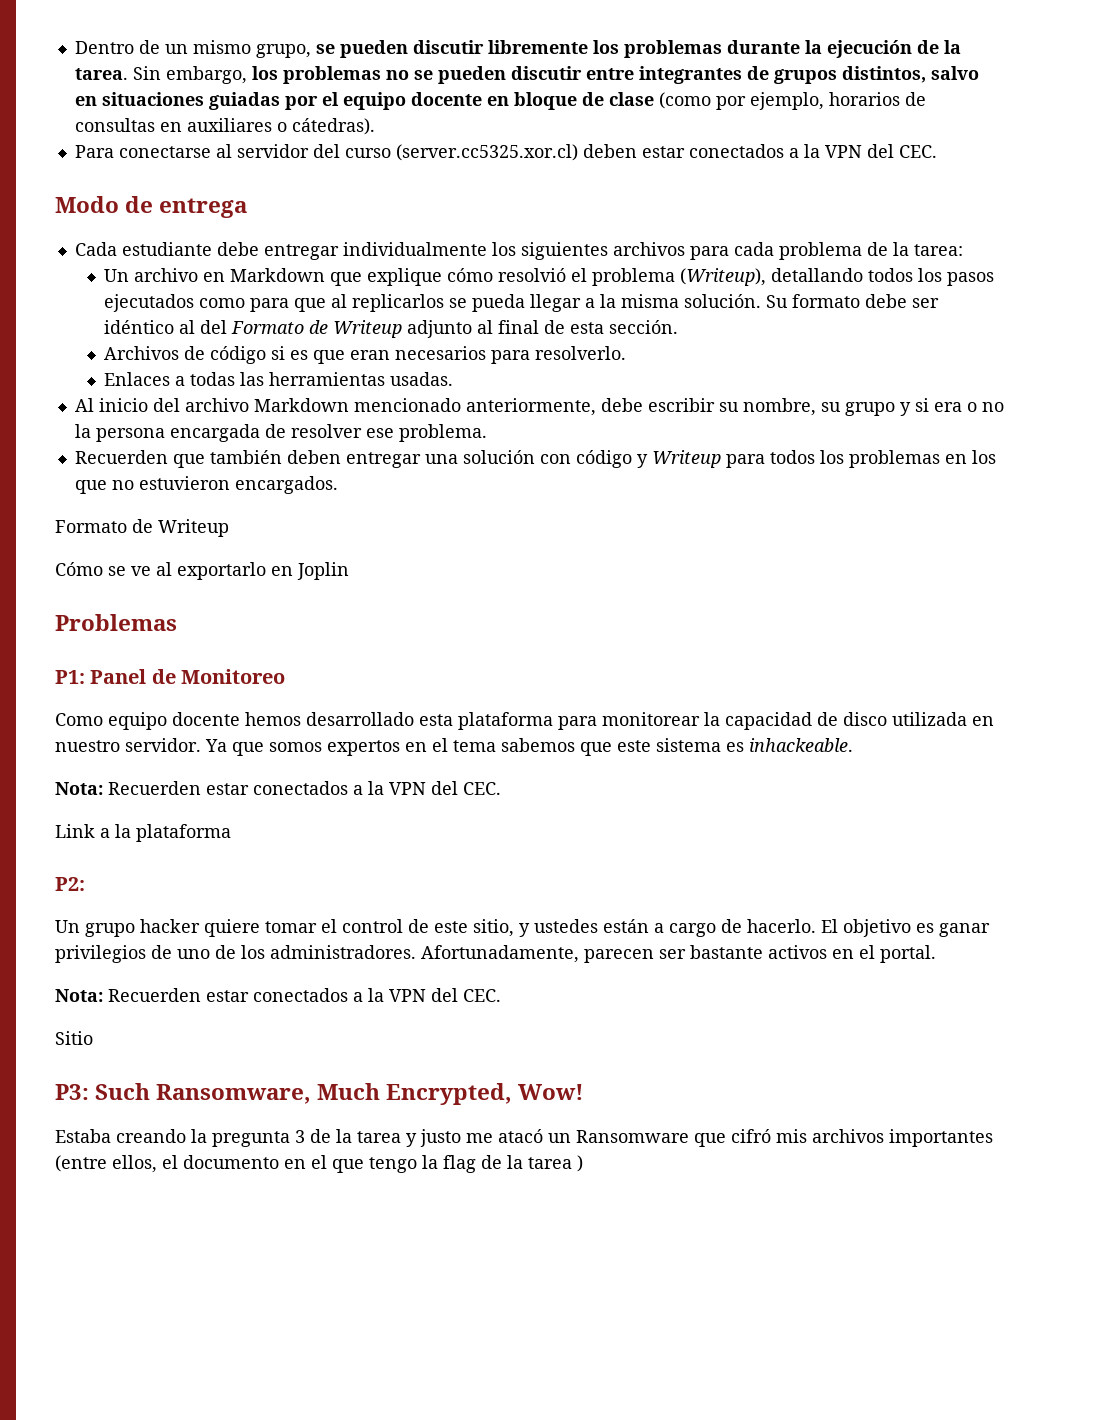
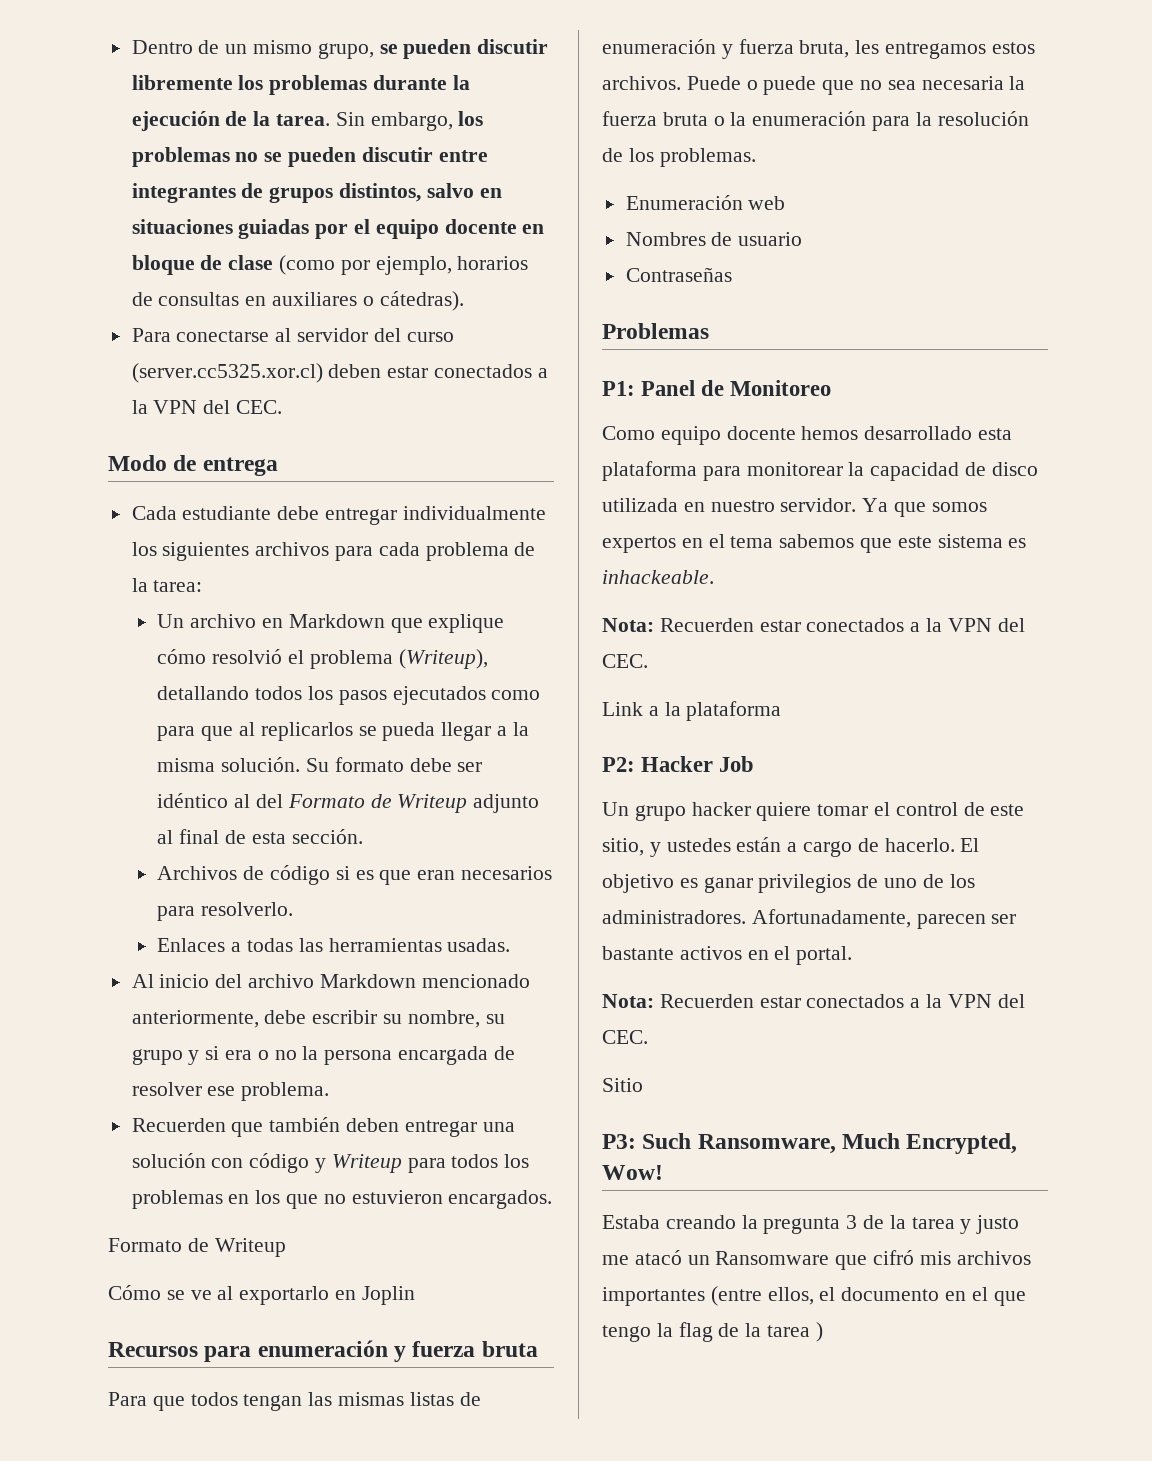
+ Recursos para enumeración y fuerza bruta
+ Para que todos tengan las mismas listas de enumeración y fuerza bruta, les entregamos estos archivos. Puede o puede que no sea necesaria la fuerza bruta o la enumeración para la resolución de los problemas.
+ Enumeración web
+ Nombres de usuario
+ Contraseñas
- P2:
+ P2: Hacker Job

